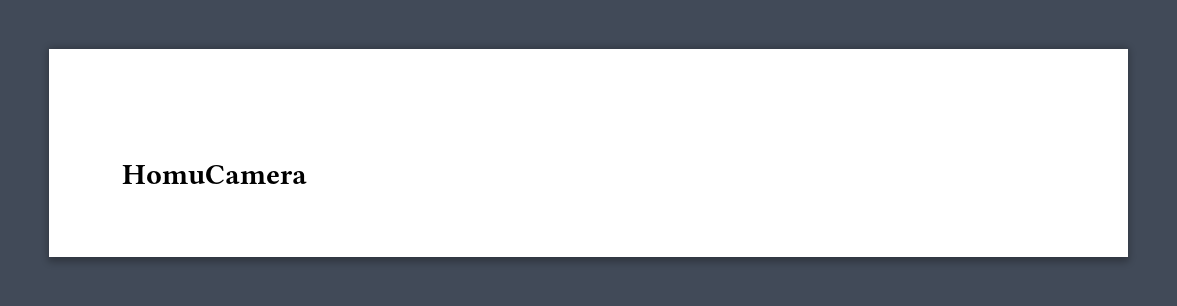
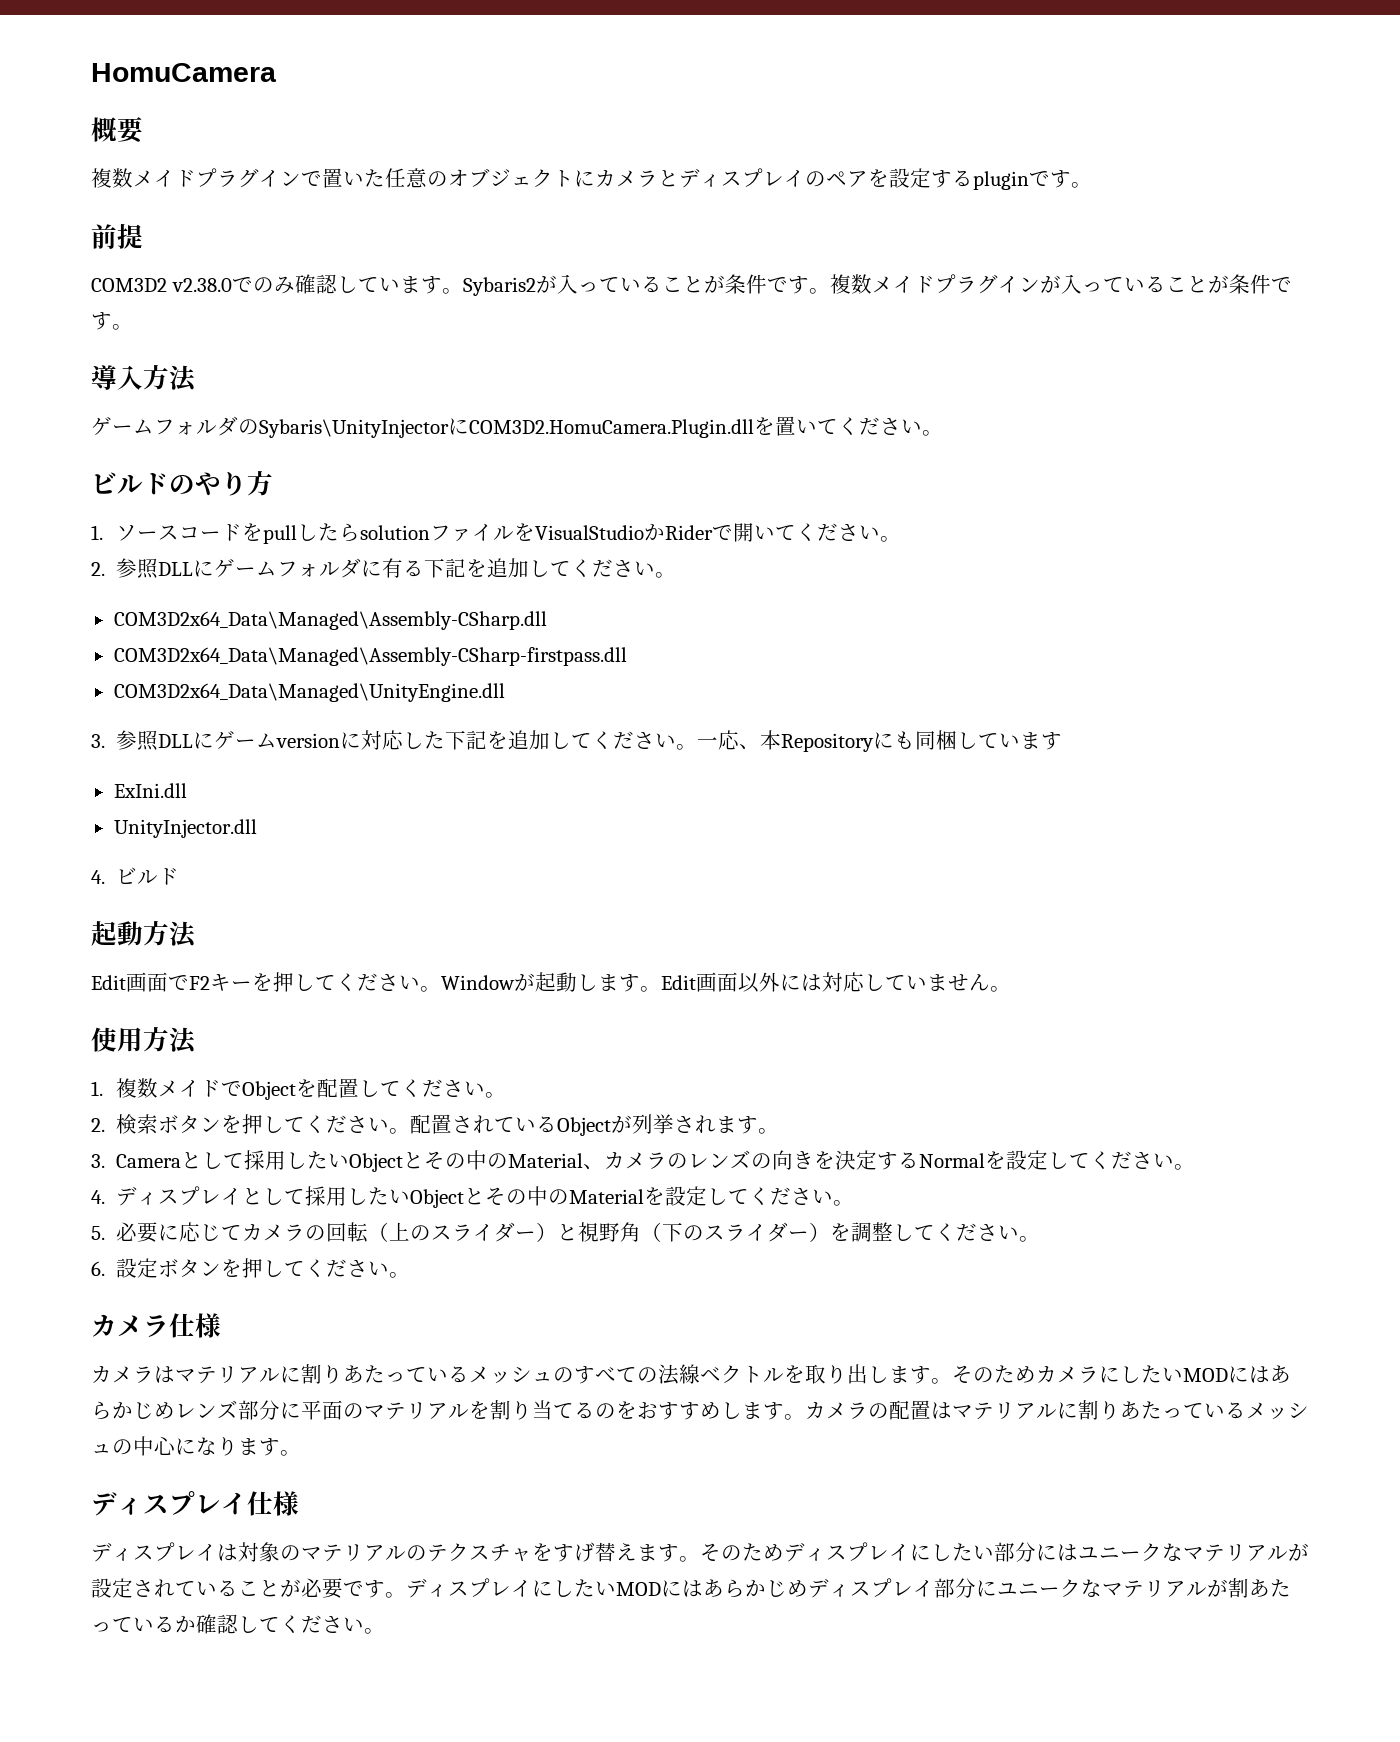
+ 概要
+ 複数メイドプラグインで置いた任意のオブジェクトにカメラとディスプレイのペアを設定するpluginです。
+ 前提
+ COM3D2 v2.38.0でのみ確認しています。Sybaris2が入っていることが条件です。複数メイドプラグインが入っていることが条件です。
+ 導入方法
+ ゲームフォルダのSybaris\UnityInjectorにCOM3D2.HomuCamera.Plugin.dllを置いてください。
+ ビルドのやり方
+ 1.ソースコードをpullしたらsolutionファイルをVisualStudioかRiderで開いてください。
+ 2.参照DLLにゲームフォルダに有る下記を追加してください。
+ COM3D2x64_Data\Managed\Assembly-CSharp.dll
+ COM3D2x64_Data\Managed\Assembly-CSharp-firstpass.dll
+ COM3D2x64_Data\Managed\UnityEngine.dll
+ 3.参照DLLにゲームversionに対応した下記を追加してください。一応、本Repositoryにも同梱しています
+ ExIni.dll
+ UnityInjector.dll
+ 4.ビルド
+ 起動方法
+ Edit画面でF2キーを押してください。Windowが起動します。Edit画面以外には対応していません。
+ 使用方法
+ 1.複数メイドでObjectを配置してください。
+ 2.検索ボタンを押してください。配置されているObjectが列挙されます。
+ 3. Cameraとして採用したいObjectとその中のMaterial、カメラのレンズの向きを決定するNormalを設定してください。
+ 4.ディスプレイとして採用したいObjectとその中のMaterialを設定してください。
+ 5.必要に応じてカメラの回転（上のスライダー）と視野角（下のスライダー）を調整してください。
+ 6.設定ボタンを押してください。
+ カメラ仕様
+ カメラはマテリアルに割りあたっているメッシュのすべての法線ベクトルを取り出します。そのためカメラにしたいMODにはあらかじめレンズ部分に平面のマテリアルを割り当てるのをおすすめします。カメラの配置はマテリアルに割りあたっているメッシュの中心になります。
+ ディスプレイ仕様
+ ディスプレイは対象のマテリアルのテクスチャをすげ替えます。そのためディスプレイにしたい部分にはユニークなマテリアルが設定されていることが必要です。ディスプレイにしたいMODにはあらかじめディスプレイ部分にユニークなマテリアルが割あたっているか確認してください。

